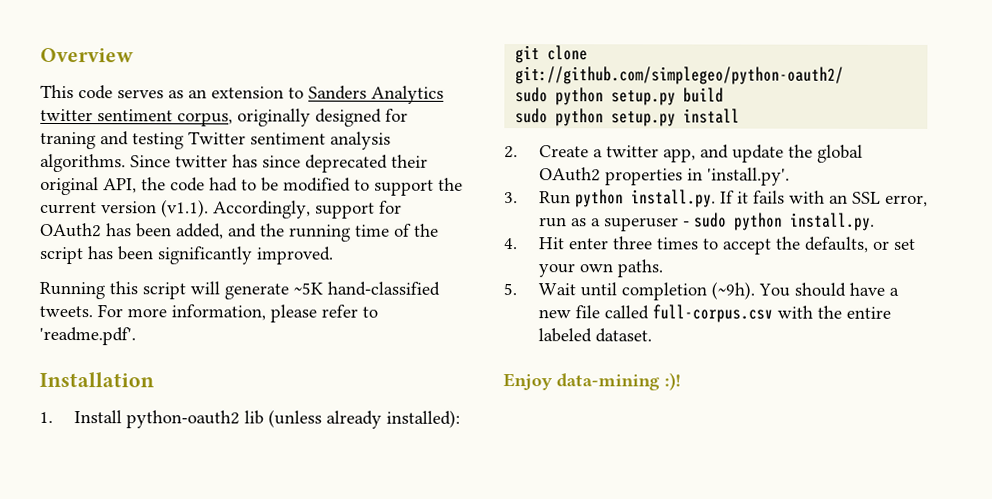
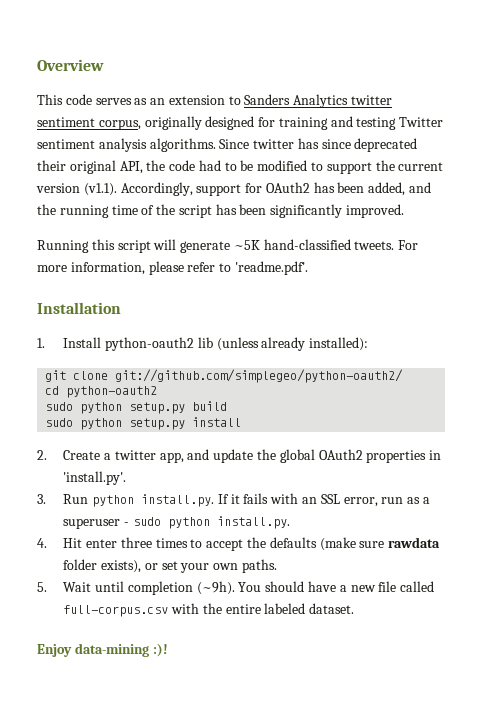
- This code serves as an extension to Sanders Analytics twitter sentiment corpus, originally designed for traning and testing Twitter sentiment analysis algorithms.
+ This code serves as an extension to Sanders Analytics twitter sentiment corpus, originally designed for training and testing Twitter sentiment analysis algorithms.
+ cd python-oauth2
- 4. Hit enter three times to accept the defaults, or set your own paths.
+ 4. Hit enter three times to accept the defaults (make sure rawdata folder exists), or set your own paths.

